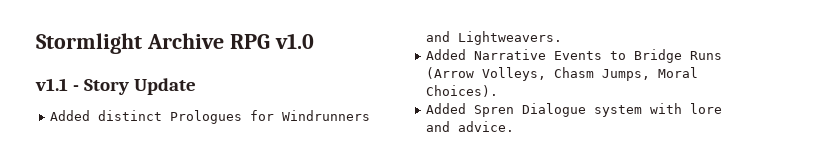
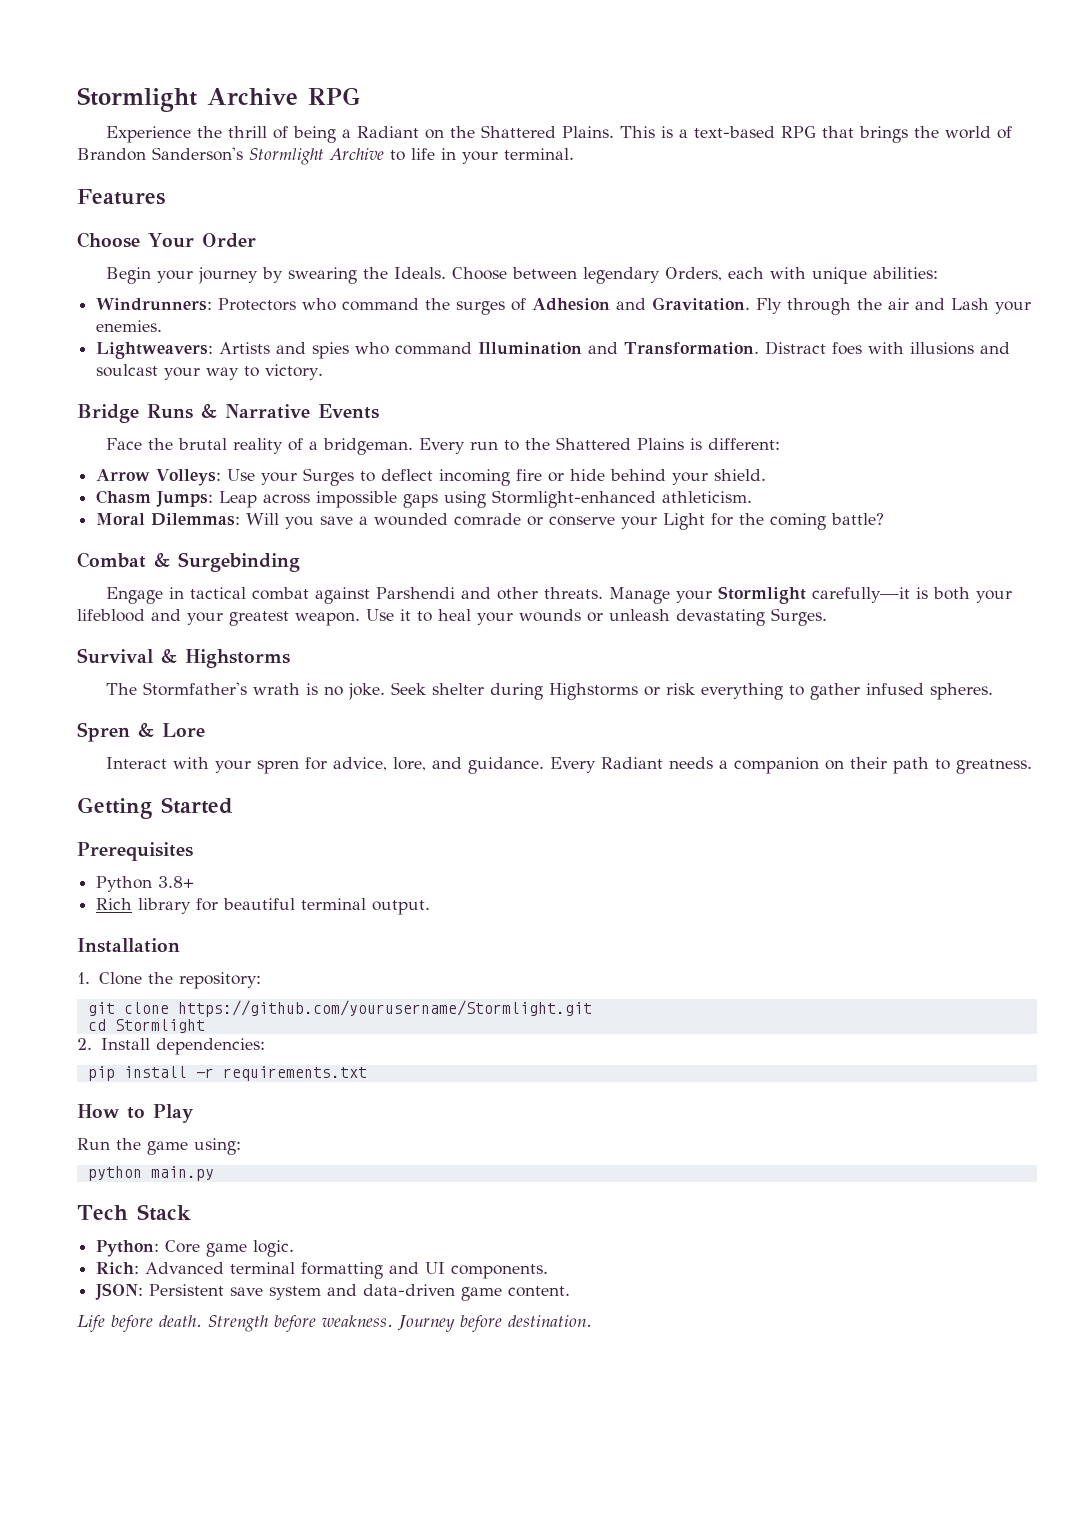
- Stormlight Archive RPG v1.0
- v1.1 - Story Update
- Added distinct Prologues for Windrunners and Lightweavers.
- Added Narrative Events to Bridge Runs (Arrow Volleys, Chasm Jumps, Moral Choices).
- Added Spren Dialogue system with lore and advice.
+ Stormlight Archive RPG
+ Experience the thrill of being a Radiant on the Shattered Plains. This is a text-based RPG that brings the world of Brandon Sanderson's Stormlight Archive to life in your terminal.
+ Features
+ Choose Your Order
+ Begin your journey by swearing the Ideals. Choose between legendary Orders, each with unique abilities:
+ Windrunners: Protectors who command the surges of Adhesion and Gravitation. Fly through the air and Lash your enemies.
+ Lightweavers: Artists and spies who command Illumination and Transformation. Distract foes with illusions and soulcast your way to victory.
+ Bridge Runs & Narrative Events
+ Face the brutal reality of a bridgeman. Every run to the Shattered Plains is different:
+ Arrow Volleys: Use your Surges to deflect incoming fire or hide behind your shield.
+ Chasm Jumps: Leap across impossible gaps using Stormlight-enhanced athleticism.
+ Moral Dilemmas: Will you save a wounded comrade or conserve your Light for the coming battle?
+ Combat & Surgebinding
+ Engage in tactical combat against Parshendi and other threats. Manage your Stormlight carefully—it is both your lifeblood and your greatest weapon. Use it to heal your wounds or unleash devastating Surges.
+ Survival & Highstorms
+ The Stormfather's wrath is no joke. Seek shelter during Highstorms or risk everything to gather infused spheres.
+ Spren & Lore
+ Interact with your spren for advice, lore, and guidance. Every Radiant needs a companion on their path to greatness.
+ Getting Started
+ Prerequisites
+ Python 3.8+
+ Rich library for beautiful terminal output.
+ Installation
+ 1. Clone the repository:
+ git clone https://github.com/yourusername/Stormlight.git
+ cd Stormlight
+ 2. Install dependencies:
+ pip install -r requirements.txt
+ How to Play
+ Run the game using:
+ python main.py
+ Tech Stack
+ Python: Core game logic.
+ Rich: Advanced terminal formatting and UI components.
+ JSON: Persistent save system and data-driven game content.
+ Life before death. Strength before weakness. Journey before destination.

